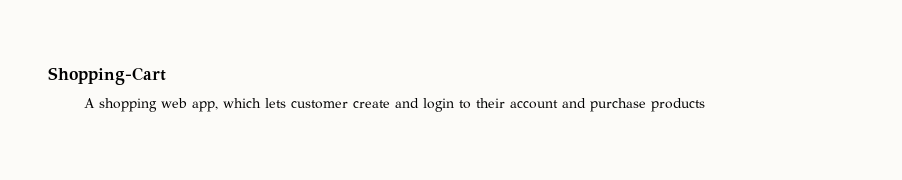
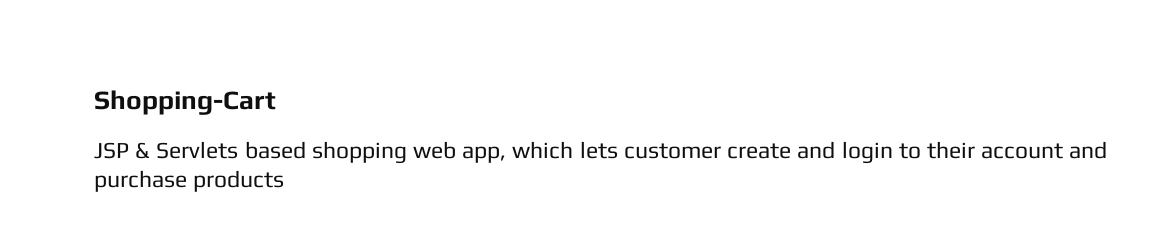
- A shopping web app, which lets customer create and login to their account and purchase products
+ JSP & Servlets based shopping web app, which lets customer create and login to their account and purchase products

